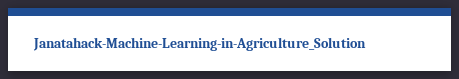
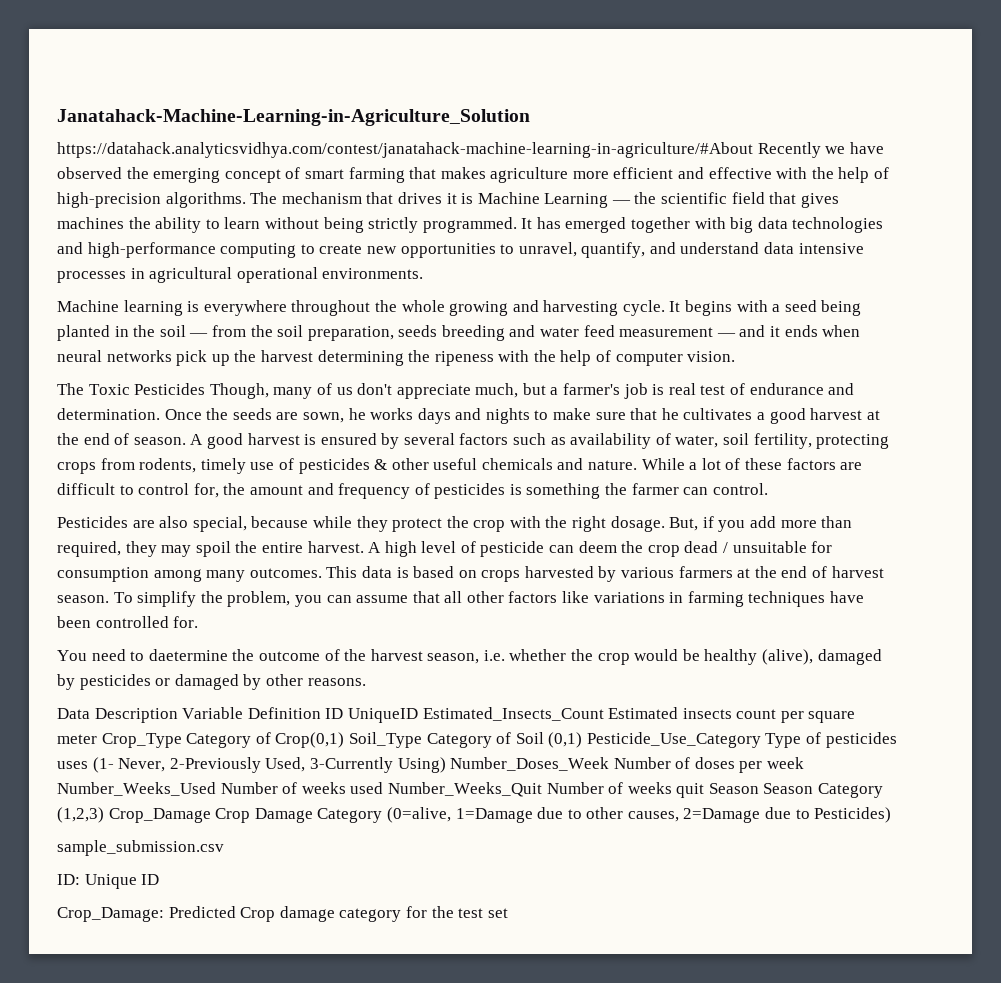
+ https://datahack.analyticsvidhya.com/contest/janatahack-machine-learning-in-agriculture/#About Recently we have observed the emerging concept of smart farming that makes agriculture more efficient and effective with the help of high-precision algorithms. The mechanism that drives it is Machine Learning — the scientific field that gives machines the ability to learn without being strictly programmed. It has emerged together with big data technologies and high-performance computing to create new opportunities to unravel, quantify, and understand data intensive processes in agricultural operational environments.
+ Machine learning is everywhere throughout the whole growing and harvesting cycle. It begins with a seed being planted in the soil — from the soil preparation, seeds breeding and water feed measurement — and it ends when neural networks pick up the harvest determining the ripeness with the help of computer vision.
+ The Toxic Pesticides Though, many of us don't appreciate much, but a farmer's job is real test of endurance and determination. Once the seeds are sown, he works days and nights to make sure that he cultivates a good harvest at the end of season. A good harvest is ensured by several factors such as availability of water, soil fertility, protecting crops from rodents, timely use of pesticides & other useful chemicals and nature. While a lot of these factors are difficult to control for, the amount and frequency of pesticides is something the farmer can control.
+ Pesticides are also special, because while they protect the crop with the right dosage. But, if you add more than required, they may spoil the entire harvest. A high level of pesticide can deem the crop dead / unsuitable for consumption among many outcomes. This data is based on crops harvested by various farmers at the end of harvest season. To simplify the problem, you can assume that all other factors like variations in farming techniques have been controlled for.
+ You need to daetermine the outcome of the harvest season, i.e. whether the crop would be healthy (alive), damaged by pesticides or damaged by other reasons.
+ Data Description Variable Definition ID UniqueID Estimated_Insects_Count Estimated insects count per square meter Crop_Type Category of Crop(0,1) Soil_Type Category of Soil (0,1) Pesticide_Use_Category Type of pesticides uses (1- Never, 2-Previously Used, 3-Currently Using) Number_Doses_Week Number of doses per week Number_Weeks_Used Number of weeks used Number_Weeks_Quit Number of weeks quit Season Season Category (1,2,3) Crop_Damage Crop Damage Category (0=alive, 1=Damage due to other causes, 2=Damage due to Pesticides)
+ sample_submission.csv
+ ID: Unique ID
+ Crop_Damage: Predicted Crop damage category for the test set

